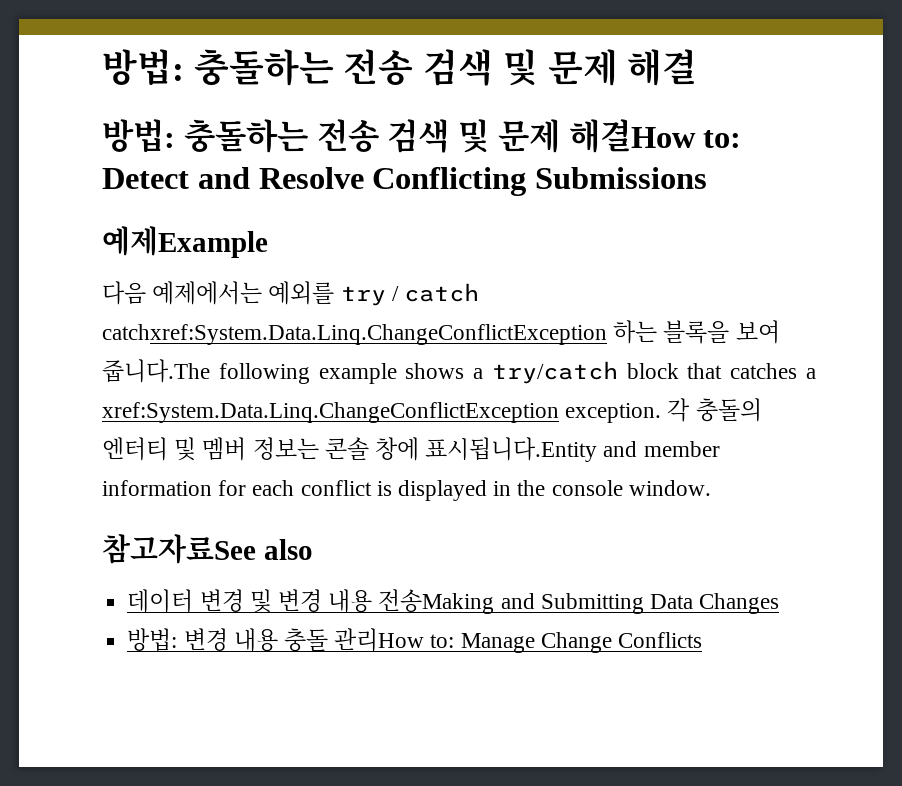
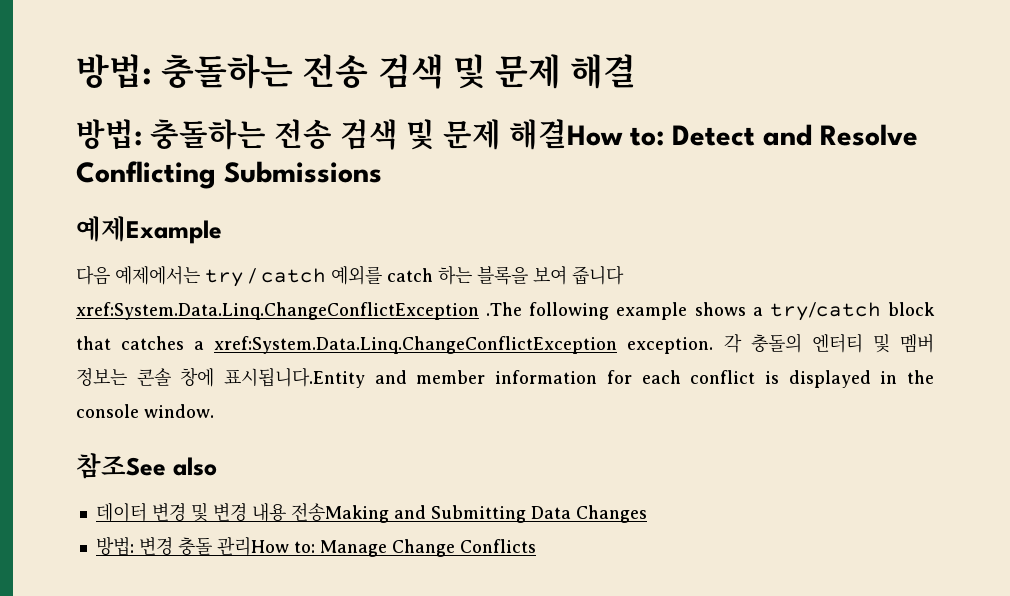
- 다음 예제에서는 예외를 try / catch catchxref:System.Data.Linq.ChangeConflictException 하는 블록을 보여 줍니다.The following example shows a try/catch block that catches a xref:System.Data.Linq.ChangeConflictException exception.
+ 다음 예제에서는 try / catch 예외를 catch 하는 블록을 보여 줍니다 xref:System.Data.Linq.ChangeConflictException .The following example shows a try/catch block that catches a xref:System.Data.Linq.ChangeConflictException exception.
- 참고자료See also
+ 참조See also
- 방법: 변경 내용 충돌 관리How to: Manage Change Conflicts
+ 방법: 변경 충돌 관리How to: Manage Change Conflicts

